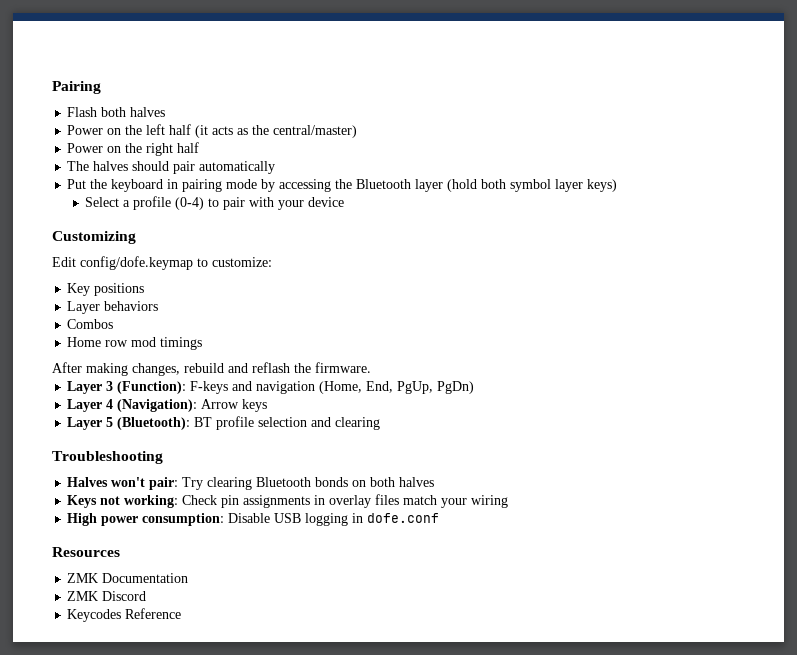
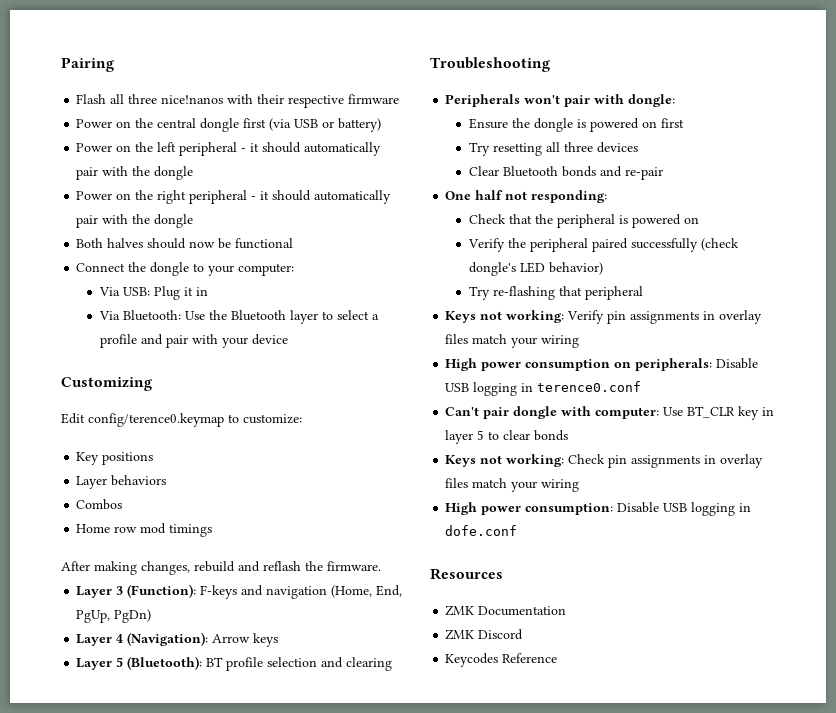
- Flash both halves
- Power on the left half (it acts as the central/master)
- Power on the right half
- The halves should pair automatically
- Put the keyboard in pairing mode by accessing the Bluetooth layer (hold both symbol layer keys)
- Select a profile (0-4) to pair with your device
+ Flash all three nice!nanos with their respective firmware
+ Power on the central dongle first (via USB or battery)
+ Power on the left peripheral - it should automatically pair with the dongle
+ Power on the right peripheral - it should automatically pair with the dongle
+ Both halves should now be functional
+ Connect the dongle to your computer:
+ Via USB: Plug it in
+ Via Bluetooth: Use the Bluetooth layer to select a profile and pair with your device
- Edit config/dofe.keymap to customize:
+ Edit config/terence0.keymap to customize:
- Halves won't pair: Try clearing Bluetooth bonds on both halves
+ Peripherals won't pair with dongle:
+ Ensure the dongle is powered on first
+ Try resetting all three devices
+ Clear Bluetooth bonds and re-pair
+ One half not responding:
+ Check that the peripheral is powered on
+ Verify the peripheral paired successfully (check dongle's LED behavior)
+ Try re-flashing that peripheral
+ Keys not working: Verify pin assignments in overlay files match your wiring
+ High power consumption on peripherals: Disable USB logging in terence0.conf
+ Can't pair dongle with computer: Use BT_CLR key in layer 5 to clear bonds

